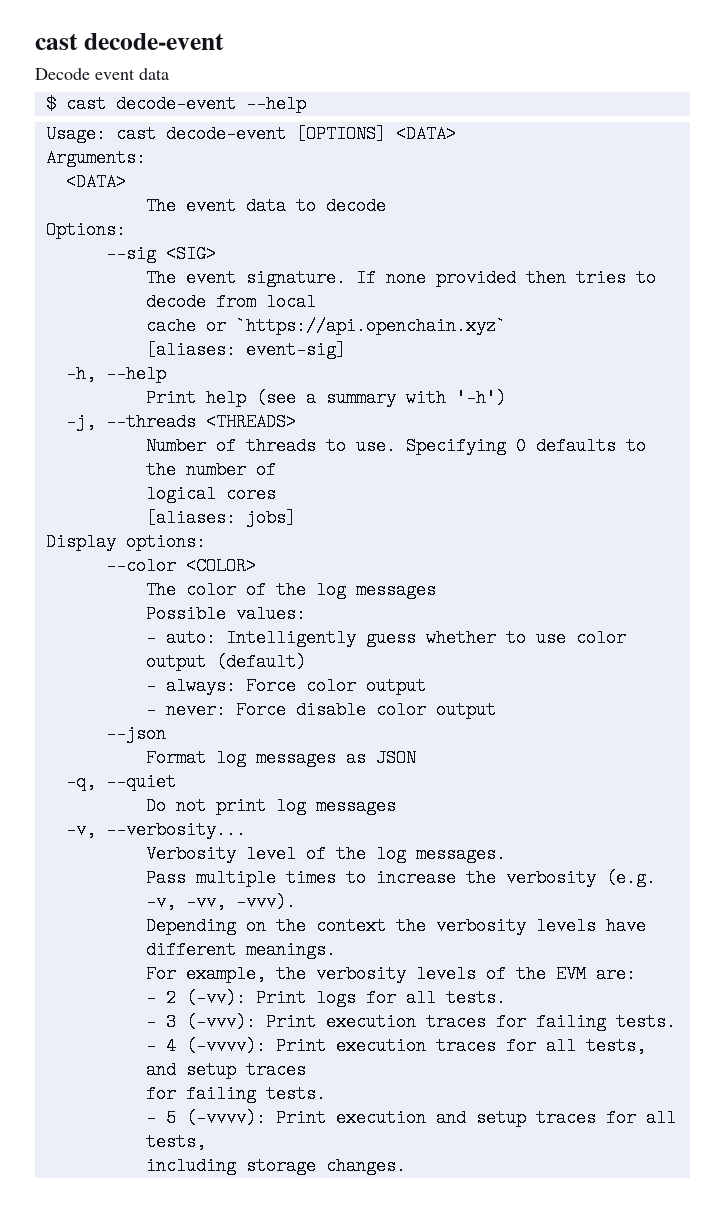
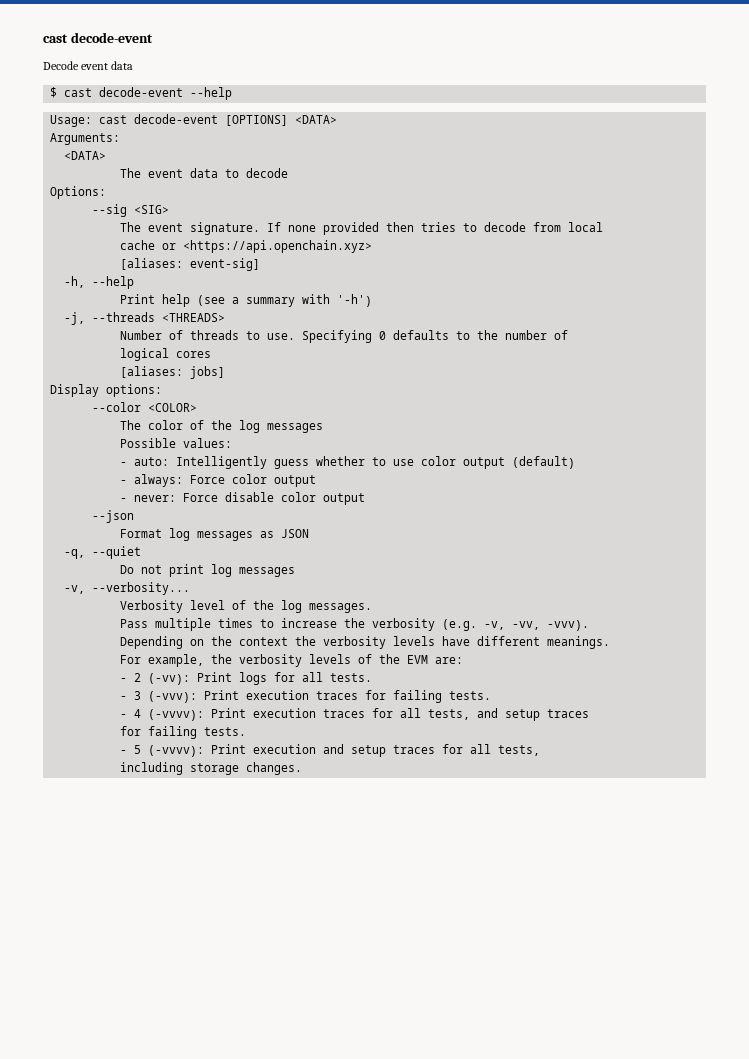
- cache or `https://api.openchain.xyz`
+ cache or <https://api.openchain.xyz>

